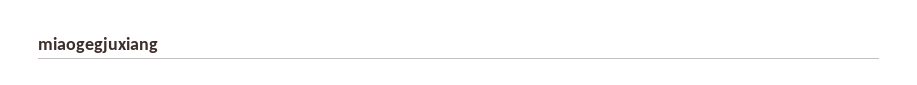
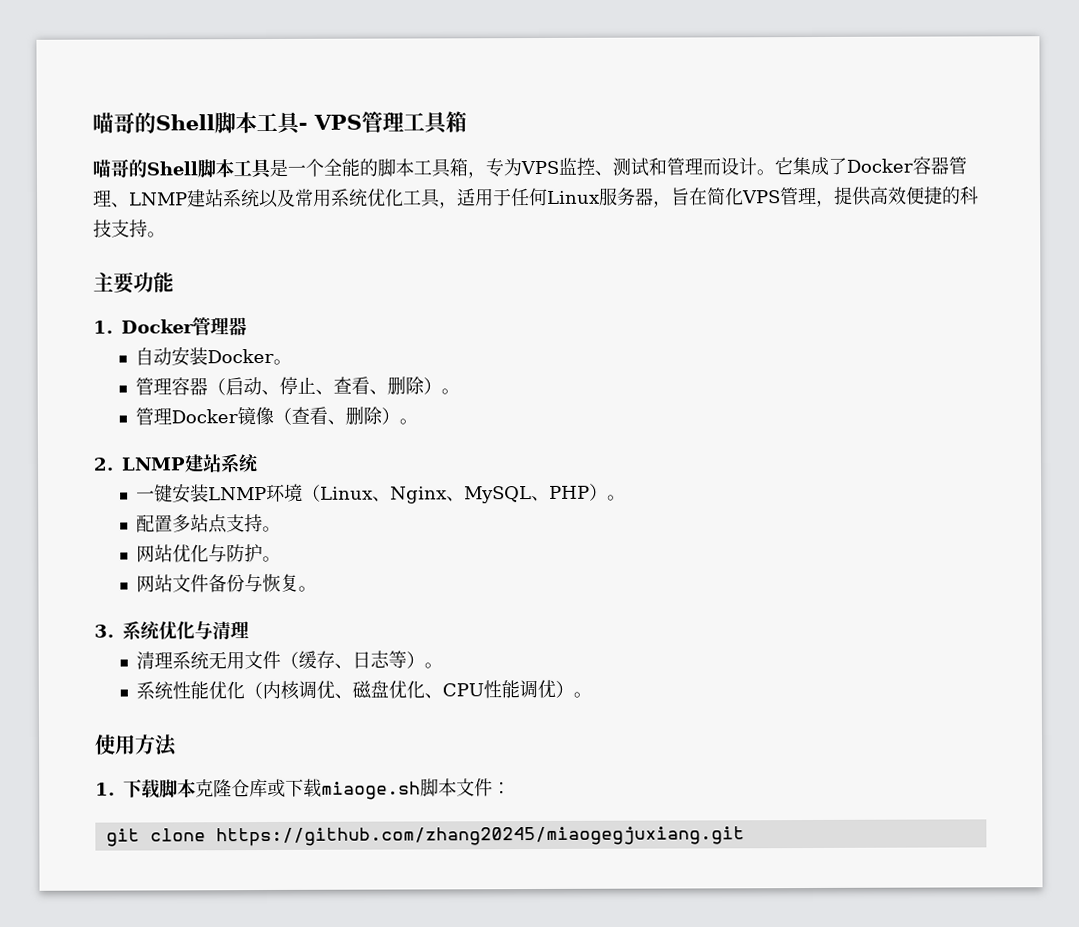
- miaogegjuxiang
+ 喵哥的Shell脚本工具- VPS管理工具箱
+ 喵哥的Shell脚本工具是一个全能的脚本工具箱，专为VPS监控、测试和管理而设计。它集成了Docker容器管理、LNMP建站系统以及常用系统优化工具，适用于任何Linux服务器，旨在简化VPS管理，提供高效便捷的科技支持。
+ 主要功能
+ 1. Docker管理器
+ 自动安装Docker。
+ 管理容器（启动、停止、查看、删除）。
+ 管理Docker镜像（查看、删除）。
+ 2. LNMP建站系统
+ 一键安装LNMP环境（Linux、Nginx、MySQL、PHP）。
+ 配置多站点支持。
+ 网站优化与防护。
+ 网站文件备份与恢复。
+ 3.系统优化与清理
+ 清理系统无用文件（缓存、日志等）。
+ 系统性能优化（内核调优、磁盘优化、CPU性能调优）。
+ 使用方法
+ 1.下载脚本克隆仓库或下载miaoge.sh脚本文件：
+ git clone https://github.com/zhang20245/miaogegjuxiang.git

